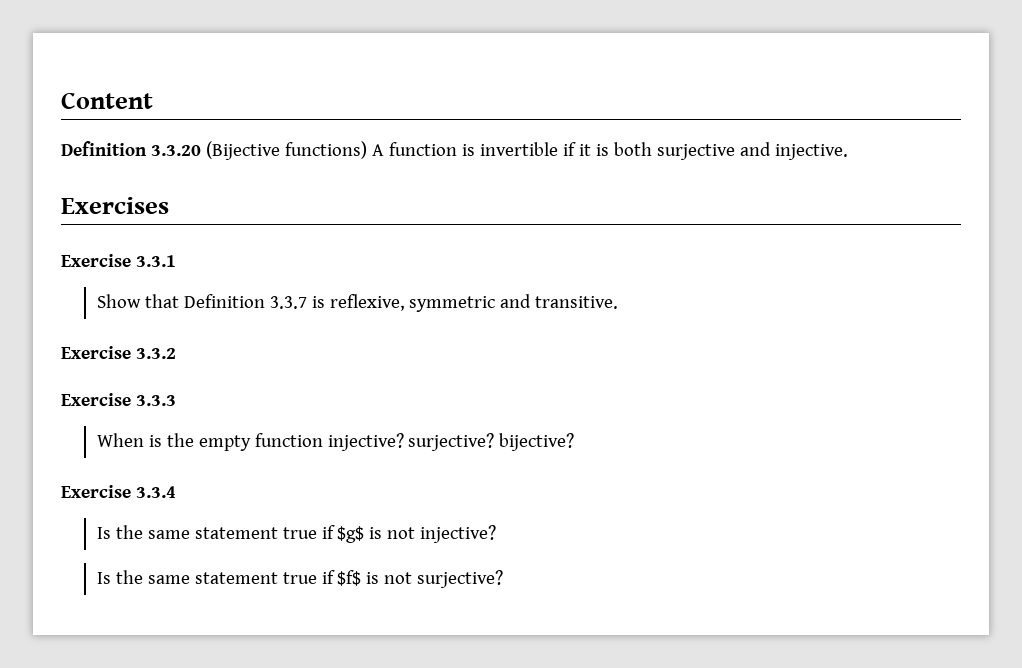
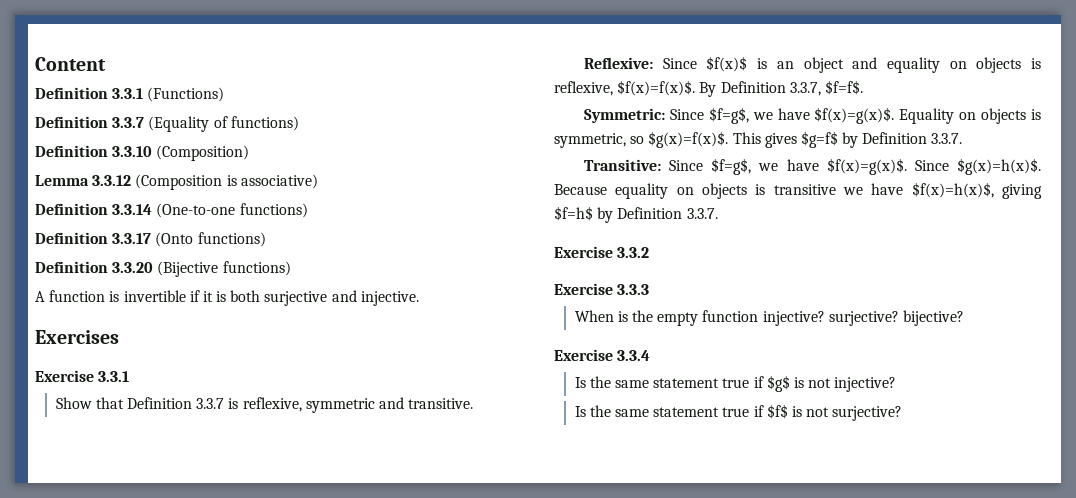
+ Definition 3.3.1 (Functions)
+ Definition 3.3.7 (Equality of functions)
+ Definition 3.3.10 (Composition)
+ Lemma 3.3.12 (Composition is associative)
+ Definition 3.3.14 (One-to-one functions)
+ Definition 3.3.17 (Onto functions)
- Definition 3.3.20 (Bijective functions) A function is invertible if it is both surjective and injective.
+ Definition 3.3.20 (Bijective functions)
+ A function is invertible if it is both surjective and injective.
+ Reflexive: Since $f(x)$ is an object and equality on objects is reflexive, $f(x)=f(x)$. By Definition 3.3.7, $f=f$.
+ Symmetric: Since $f=g$, we have $f(x)=g(x)$. Equality on objects is symmetric, so $g(x)=f(x)$. This gives $g=f$ by Definition 3.3.7.
+ Transitive: Since $f=g$, we have $f(x)=g(x)$. Since $g(x)=h(x)$. Because equality on objects is transitive we have $f(x)=h(x)$, giving $f=h$ by Definition 3.3.7.

